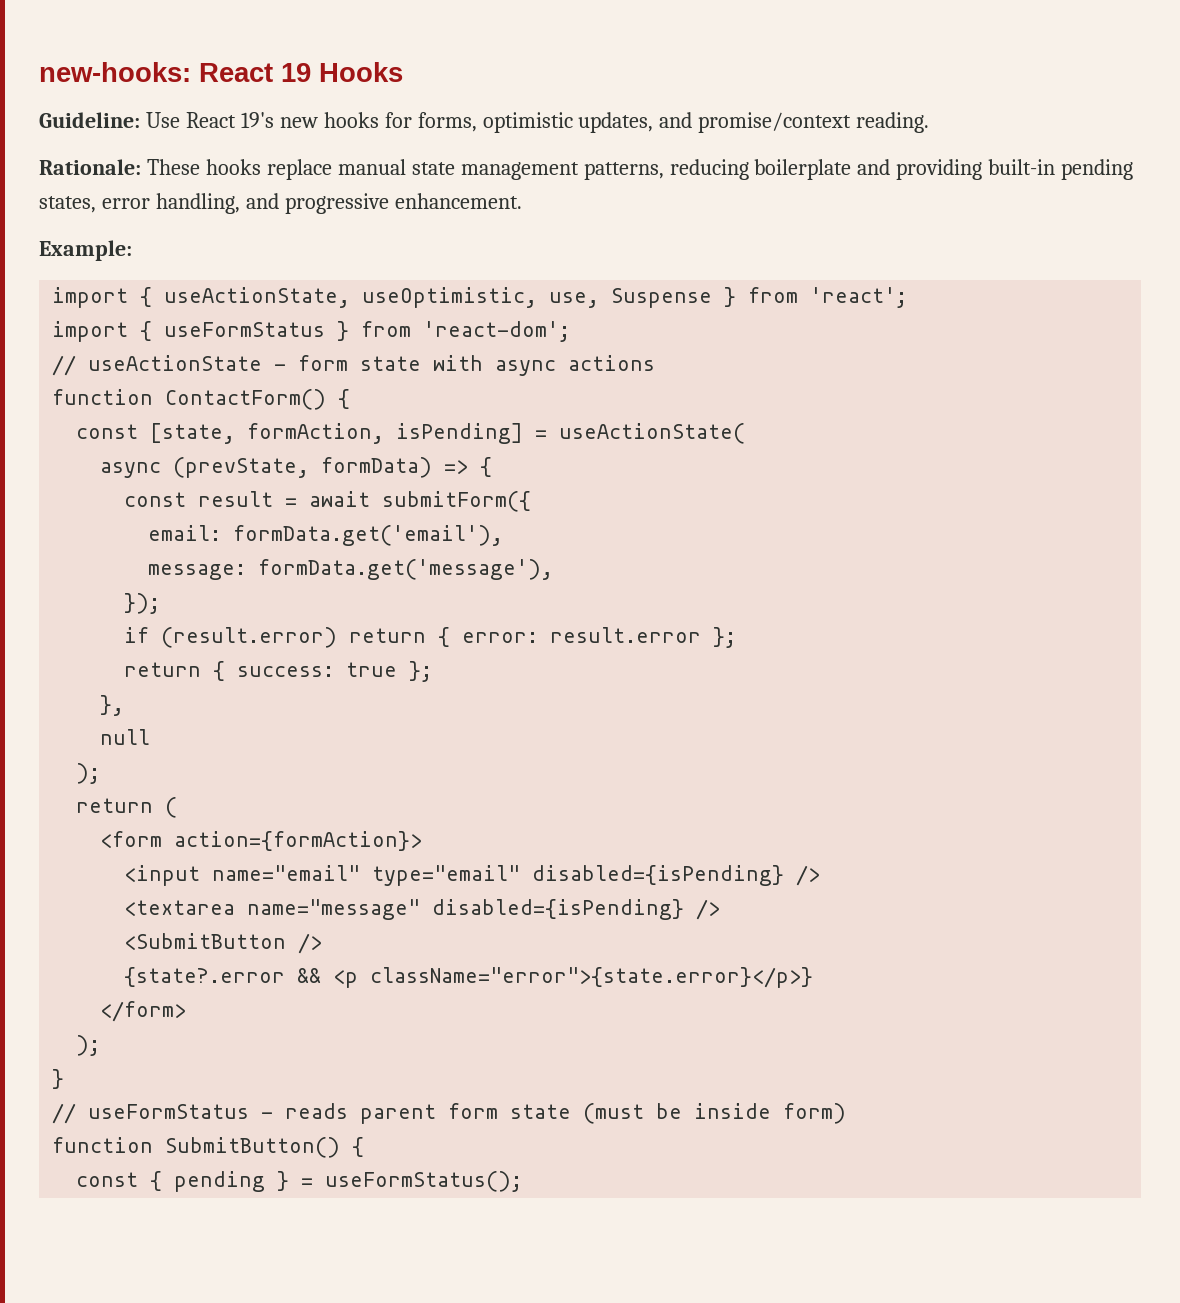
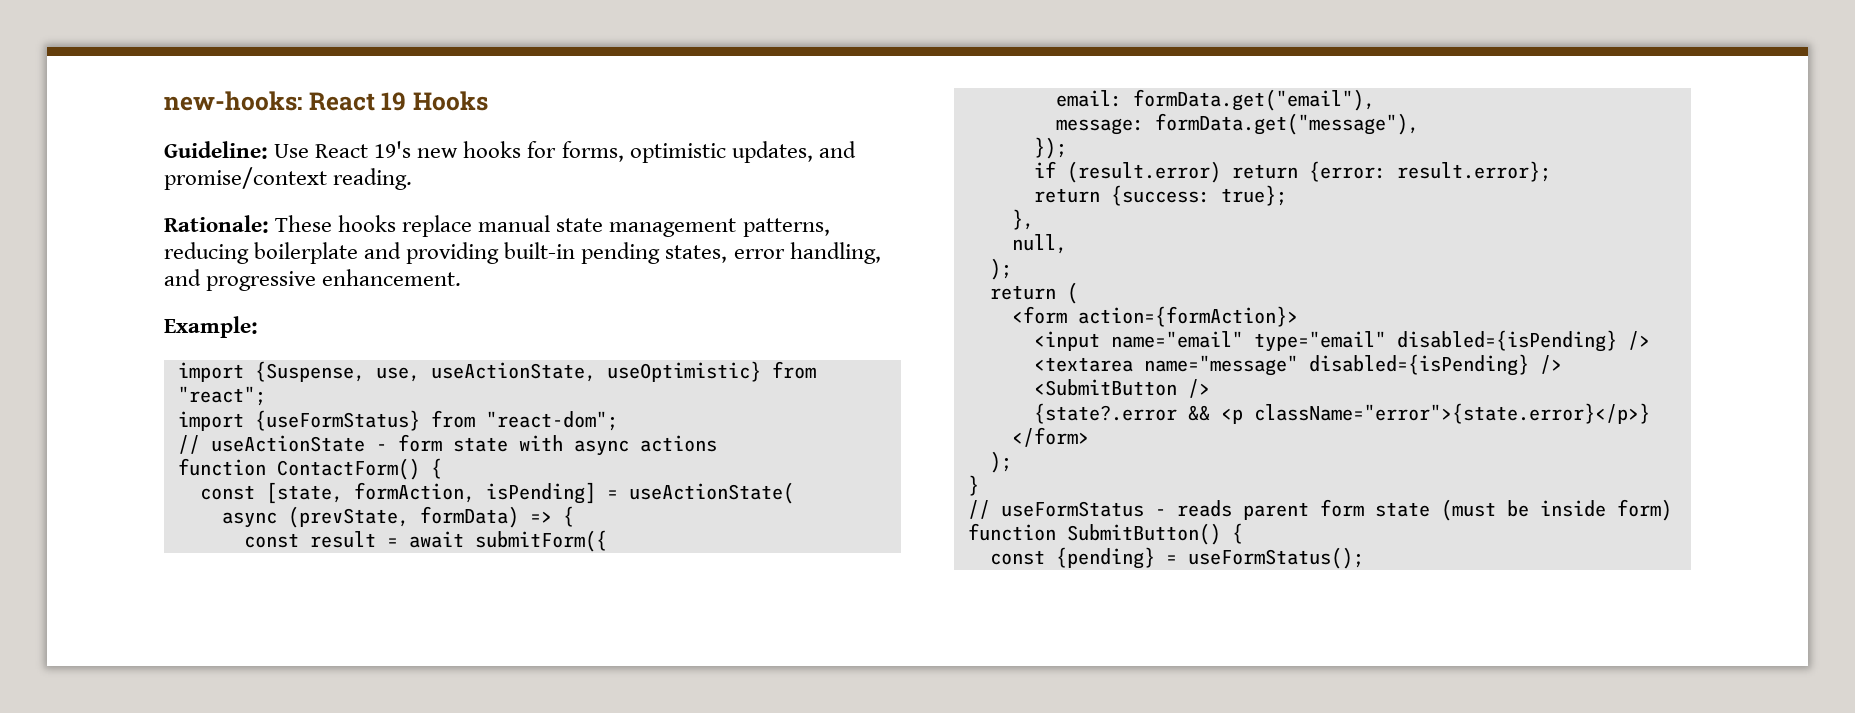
- import { useActionState, useOptimistic, use, Suspense } from 'react';
- import { useFormStatus } from 'react-dom';
+ import {Suspense, use, useActionState, useOptimistic} from "react";
+ import {useFormStatus} from "react-dom";
- email: formData.get('email'),
+ email: formData.get("email"),
- message: formData.get('message'),
+ message: formData.get("message"),
- if (result.error) return { error: result.error };
- return { success: true };
+ if (result.error) return {error: result.error};
+ return {success: true};
- null
+ null,
- const { pending } = useFormStatus();
+ const {pending} = useFormStatus();

